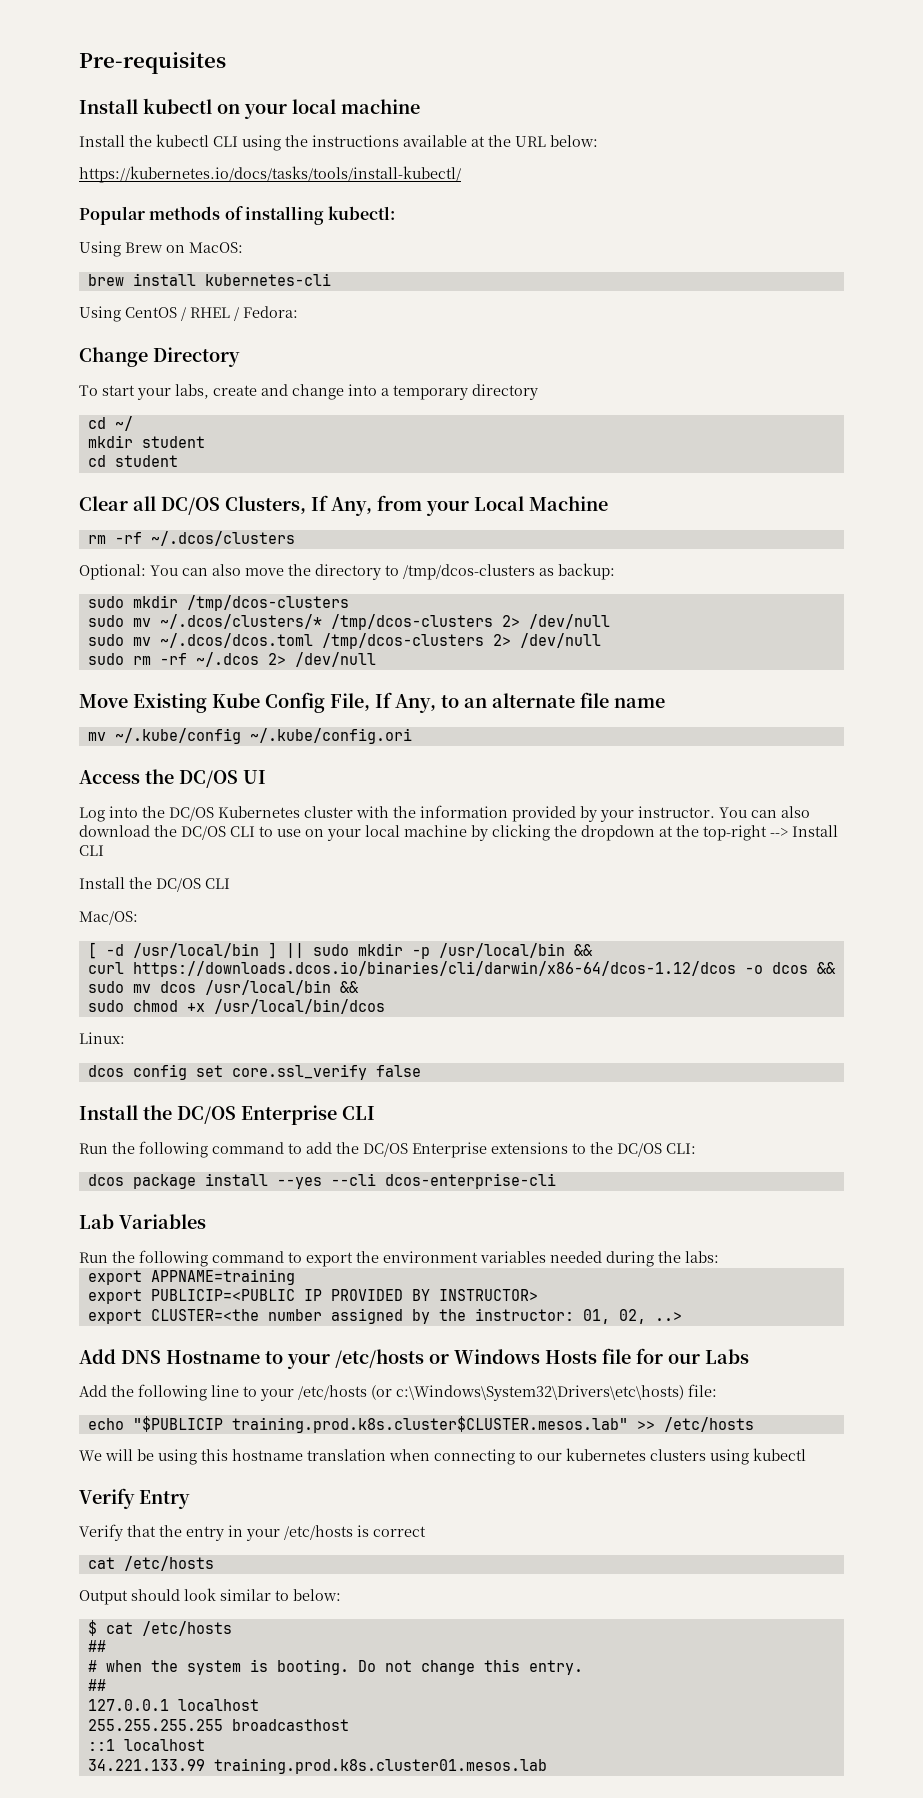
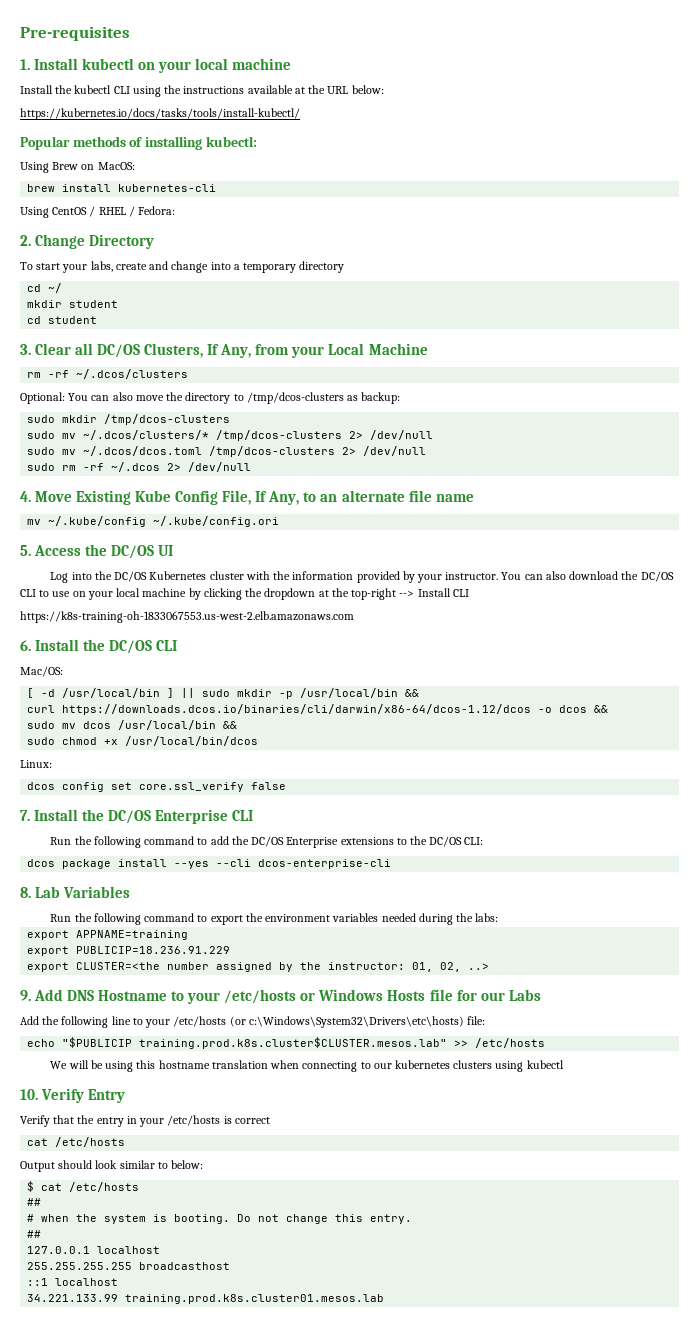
- Install kubectl on your local machine
+ 1. Install kubectl on your local machine
- Change Directory
+ 2. Change Directory
- Clear all DC/OS Clusters, If Any, from your Local Machine
+ 3. Clear all DC/OS Clusters, If Any, from your Local Machine
- Move Existing Kube Config File, If Any, to an alternate file name
+ 4. Move Existing Kube Config File, If Any, to an alternate file name
- Access the DC/OS UI
+ 5. Access the DC/OS UI
- Install the DC/OS CLI
+ https://k8s-training-oh-1833067553.us-west-2.elb.amazonaws.com
+ 6. Install the DC/OS CLI
- Install the DC/OS Enterprise CLI
+ 7. Install the DC/OS Enterprise CLI
- Lab Variables
+ 8. Lab Variables
- export PUBLICIP=<PUBLIC IP PROVIDED BY INSTRUCTOR>
+ export PUBLICIP=18.236.91.229
- Add DNS Hostname to your /etc/hosts or Windows Hosts file for our Labs
+ 9. Add DNS Hostname to your /etc/hosts or Windows Hosts file for our Labs
- Verify Entry
+ 10. Verify Entry

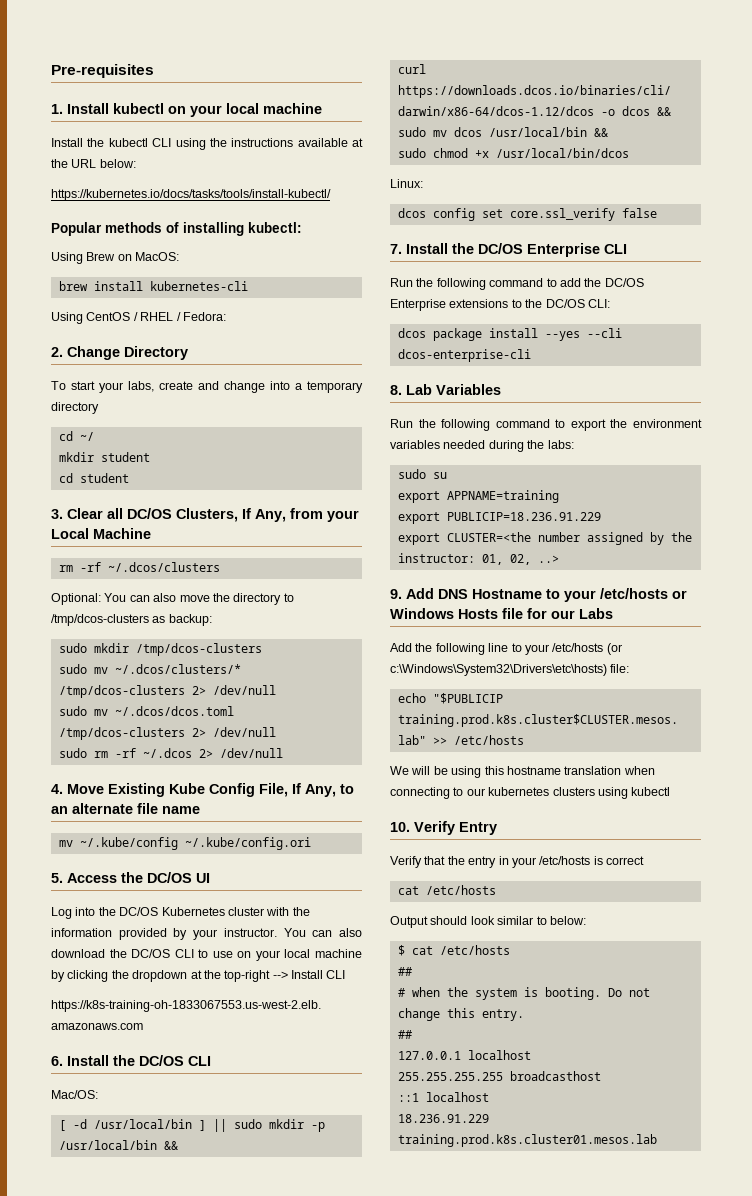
+ sudo su
- 34.221.133.99 training.prod.k8s.cluster01.mesos.lab
+ 18.236.91.229 training.prod.k8s.cluster01.mesos.lab

